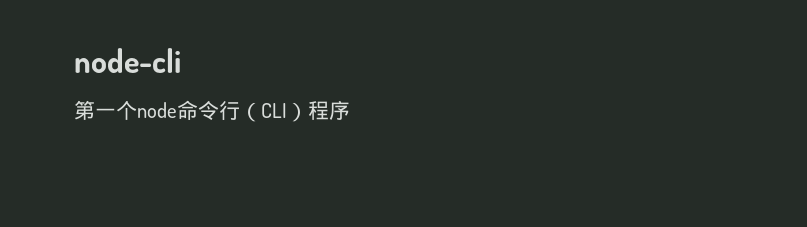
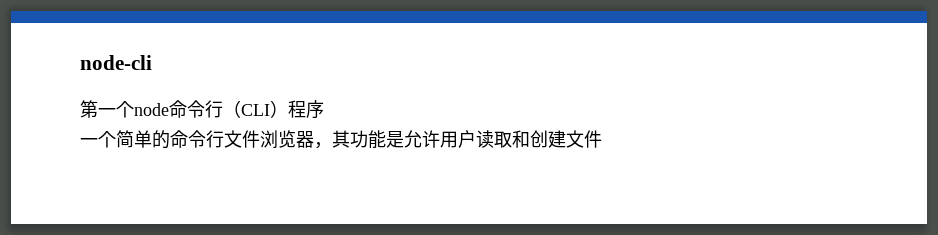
+ 一个简单的命令行文件浏览器，其功能是允许用户读取和创建文件

